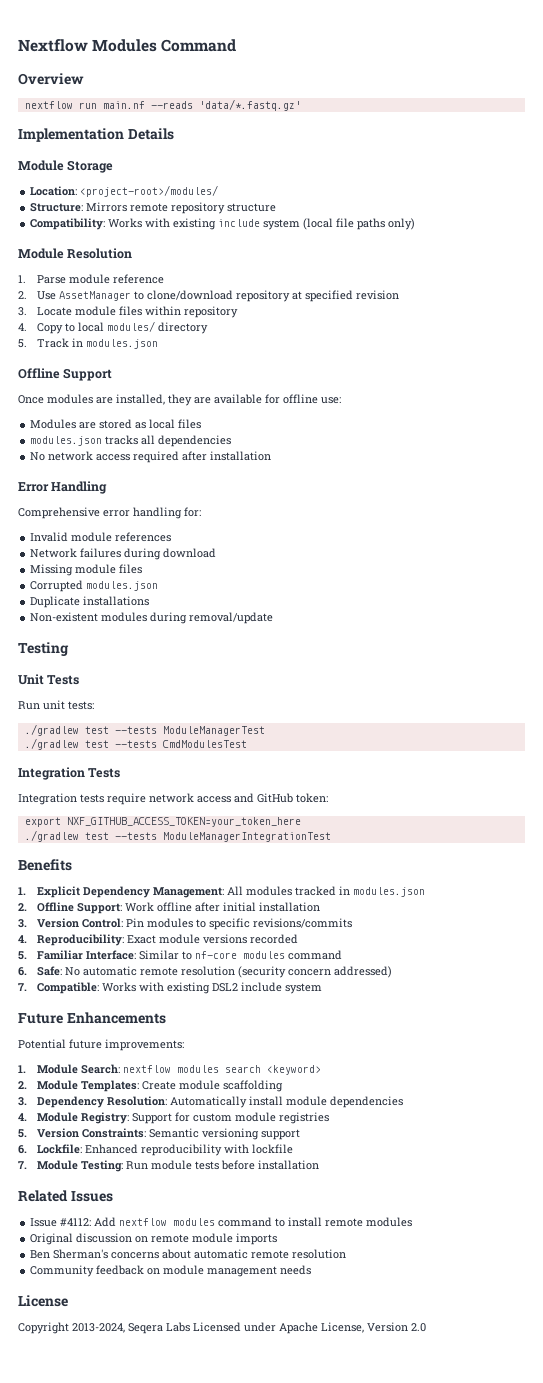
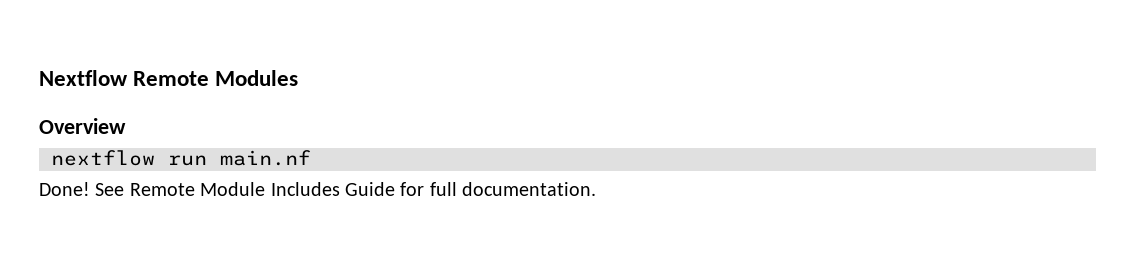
- Nextflow Modules Command
+ Nextflow Remote Modules
- nextflow run main.nf --reads 'data/*.fastq.gz'
- Implementation Details
- Module Storage
- Location: <project-root>/modules/
- Structure: Mirrors remote repository structure
- Compatibility: Works with existing include system (local file paths only)
- Module Resolution
- 1. Parse module reference
- 2. Use AssetManager to clone/download repository at specified revision
- 3. Locate module files within repository
- 4. Copy to local modules/ directory
- 5. Track in modules.json
- Offline Support
- Once modules are installed, they are available for offline use:
- Modules are stored as local files
- modules.json tracks all dependencies
- No network access required after installation
- Error Handling
- Comprehensive error handling for:
- Invalid module references
- Network failures during download
- Missing module files
- Corrupted modules.json
- Duplicate installations
- Non-existent modules during removal/update
- Testing
- Unit Tests
- Run unit tests:
- ./gradlew test --tests ModuleManagerTest
- ./gradlew test --tests CmdModulesTest
- Integration Tests
- Integration tests require network access and GitHub token:
- export NXF_GITHUB_ACCESS_TOKEN=your_token_here
- ./gradlew test --tests ModuleManagerIntegrationTest
- Benefits
- 1. Explicit Dependency Management: All modules tracked in modules.json
- 2. Offline Support: Work offline after initial installation
- 3. Version Control: Pin modules to specific revisions/commits
- 4. Reproducibility: Exact module versions recorded
- 5. Familiar Interface: Similar to nf-core modules command
- 6. Safe: No automatic remote resolution (security concern addressed)
- 7. Compatible: Works with existing DSL2 include system
- Future Enhancements
- Potential future improvements:
- 1. Module Search: nextflow modules search <keyword>
- 2. Module Templates: Create module scaffolding
- 3. Dependency Resolution: Automatically install module dependencies
- 4. Module Registry: Support for custom module registries
- 5. Version Constraints: Semantic versioning support
- 6. Lockfile: Enhanced reproducibility with lockfile
- 7. Module Testing: Run module tests before installation
- Related Issues
- Issue #4112: Add nextflow modules command to install remote modules
- Original discussion on remote module imports
- Ben Sherman's concerns about automatic remote resolution
- Community feedback on module management needs
- License
- Copyright 2013-2024, Seqera Labs Licensed under Apache License, Version 2.0
+ nextflow run main.nf
+ Done! See Remote Module Includes Guide for full documentation.

